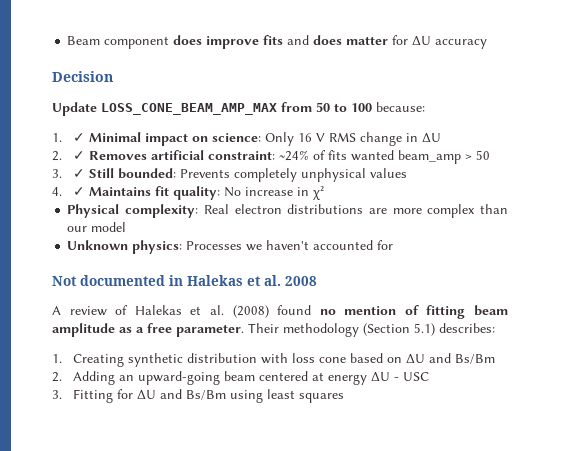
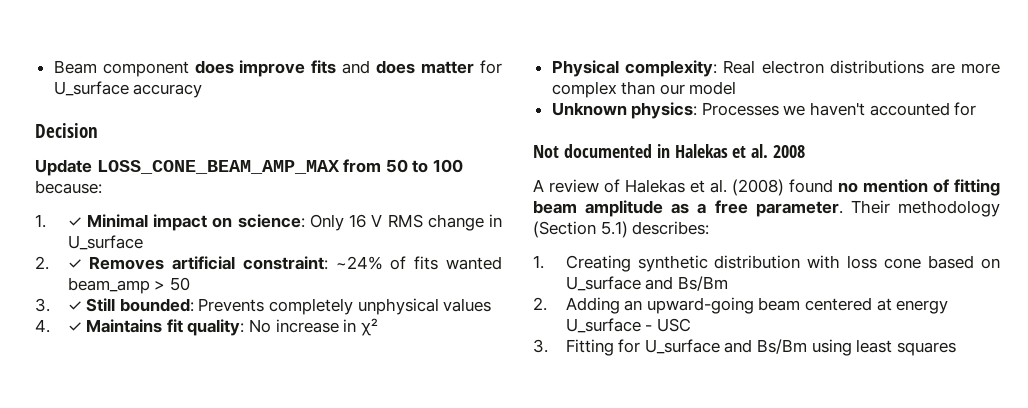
- Beam component does improve fits and does matter for ΔU accuracy
+ Beam component does improve fits and does matter for U_surface accuracy
- 1. ✓ Minimal impact on science: Only 16 V RMS change in ΔU
+ 1. ✓ Minimal impact on science: Only 16 V RMS change in U_surface
- 1. Creating synthetic distribution with loss cone based on ΔU and Bs/Bm
+ 1. Creating synthetic distribution with loss cone based on U_surface and Bs/Bm
- 2. Adding an upward-going beam centered at energy ΔU - USC
+ 2. Adding an upward-going beam centered at energy U_surface - USC
- 3. Fitting for ΔU and Bs/Bm using least squares
+ 3. Fitting for U_surface and Bs/Bm using least squares

